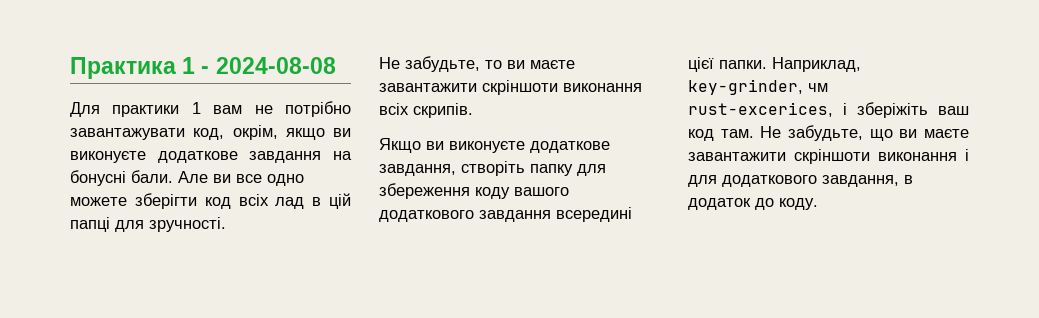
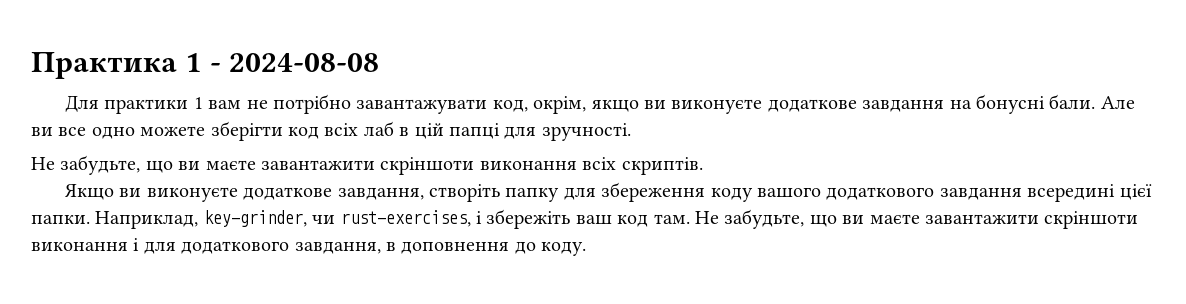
- Але ви все одно можете зберігти код всіх лад в цій папці для зручності.
+ Але ви все одно можете зберігти код всіх лаб в цій папці для зручності.
- Не забудьте, то ви маєте завантажити скріншоти виконання всіх скрипів.
+ Не забудьте, що ви маєте завантажити скріншоти виконання всіх скриптів.
- Наприклад, key-grinder, чм rust-excerices, і зберіжіть ваш код там.
+ Наприклад, key-grinder, чи rust-exercises, і збережіть ваш код там.
- Не забудьте, що ви маєте завантажити скріншоти виконання і для додаткового завдання, в додаток до коду.
+ Не забудьте, що ви маєте завантажити скріншоти виконання і для додаткового завдання, в доповнення до коду.

